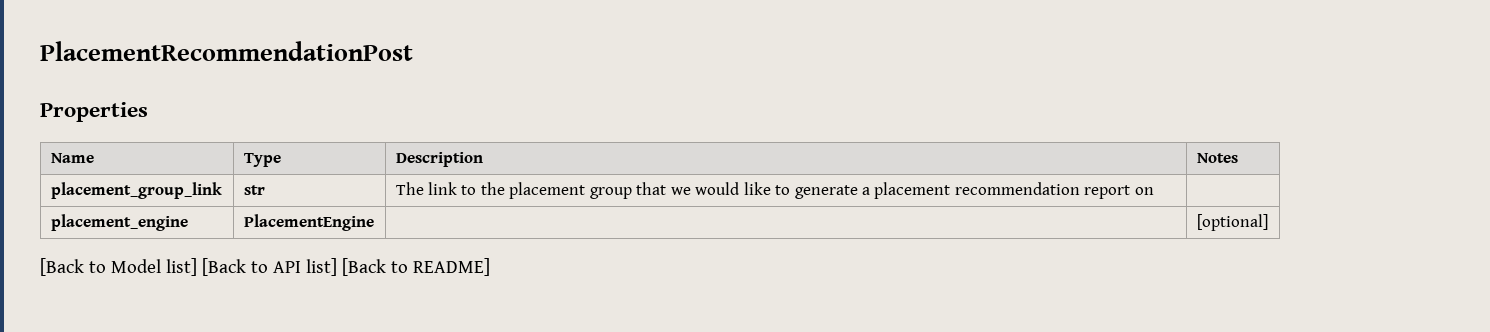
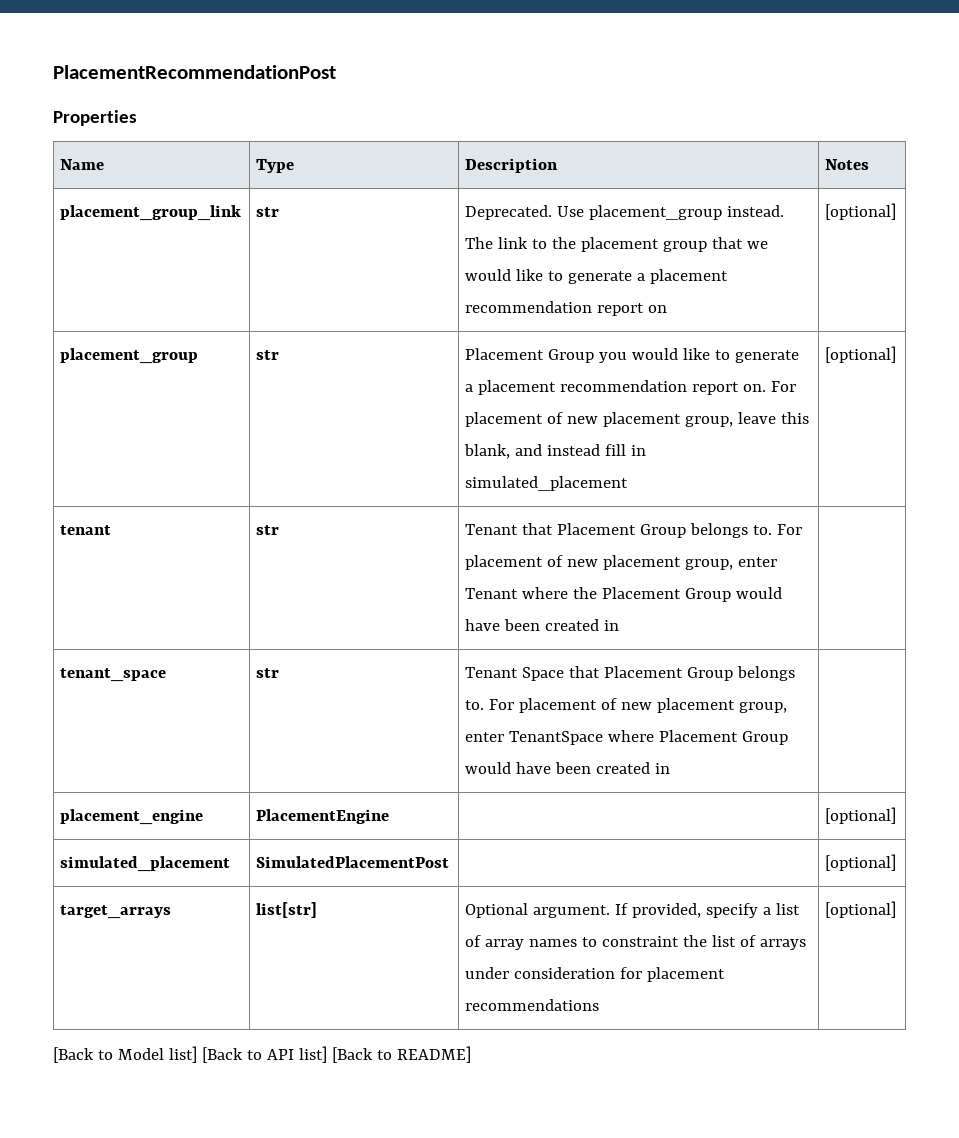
- placement_group_link | str | The link to the placement group that we would like to generate a placement recommendation report on |
+ placement_group_link | str | Deprecated. Use placement_group instead. The link to the placement group that we would like to generate a placement recommendation report on | [optional]
+ placement_group | str | Placement Group you would like to generate a placement recommendation report on. For placement of new placement group, leave this blank, and instead fill in simulated_placement | [optional]
+ tenant | str | Tenant that Placement Group belongs to. For placement of new placement group, enter Tenant where the Placement Group would have been created in |
+ tenant_space | str | Tenant Space that Placement Group belongs to. For placement of new placement group, enter TenantSpace where Placement Group would have been created in |
  placement_engine | PlacementEngine | | [optional]
+ simulated_placement | SimulatedPlacementPost | | [optional]
+ target_arrays | list[str] | Optional argument. If provided, specify a list of array names to constraint the list of arrays under consideration for placement recommendations | [optional]

